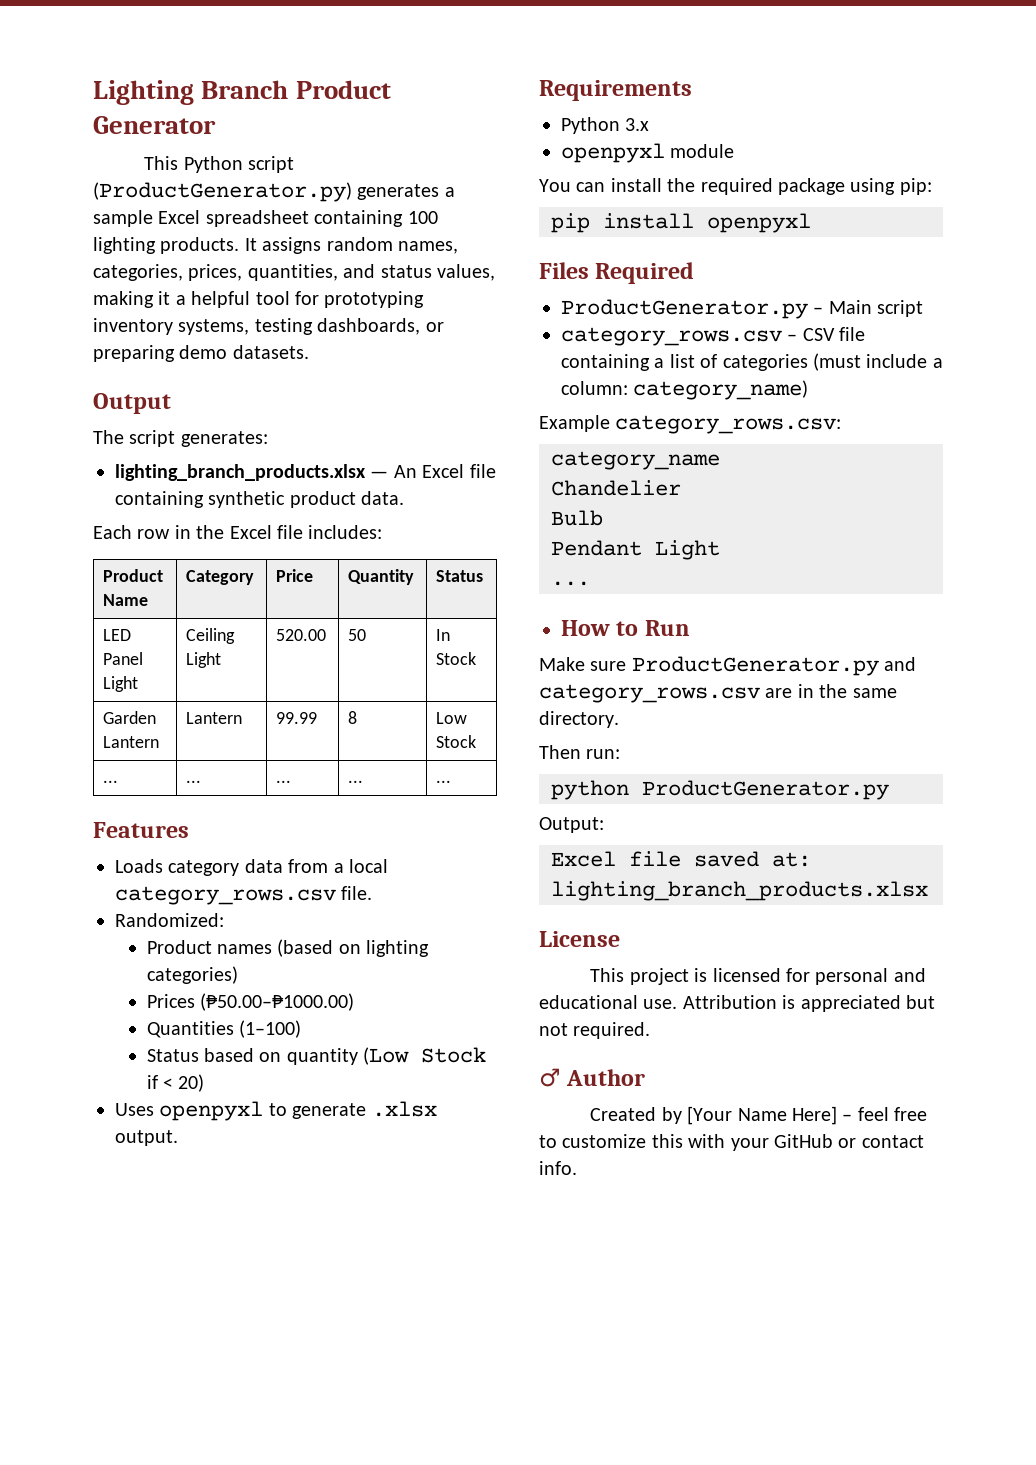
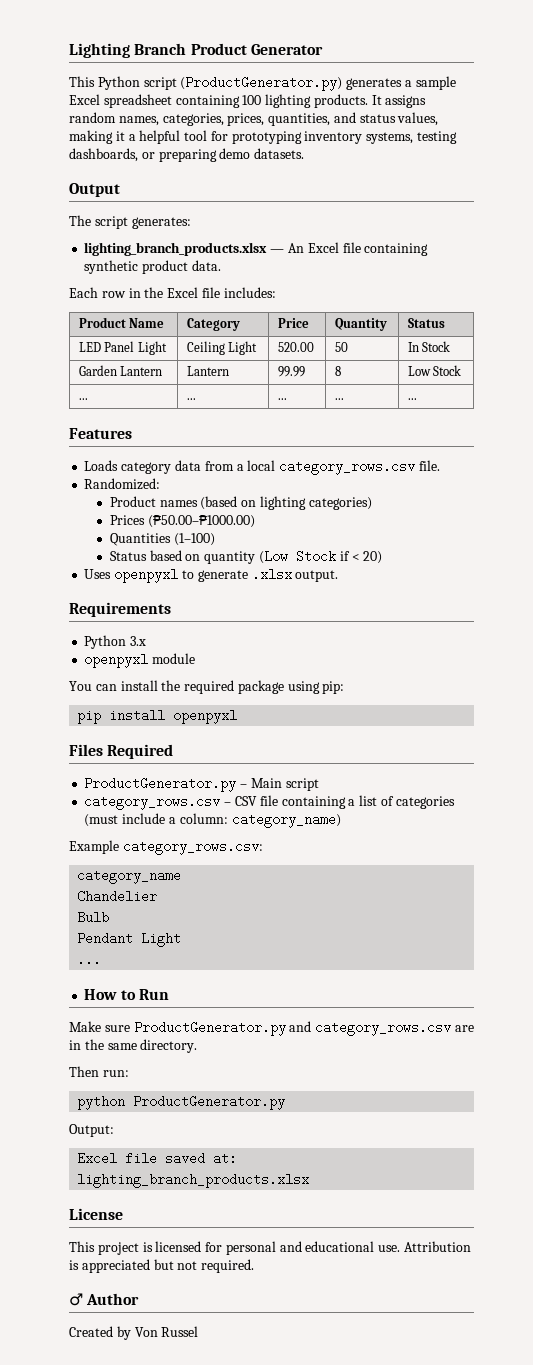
- Created by [Your Name Here] – feel free to customize this with your GitHub or contact info.
+ Created by Von Russel

